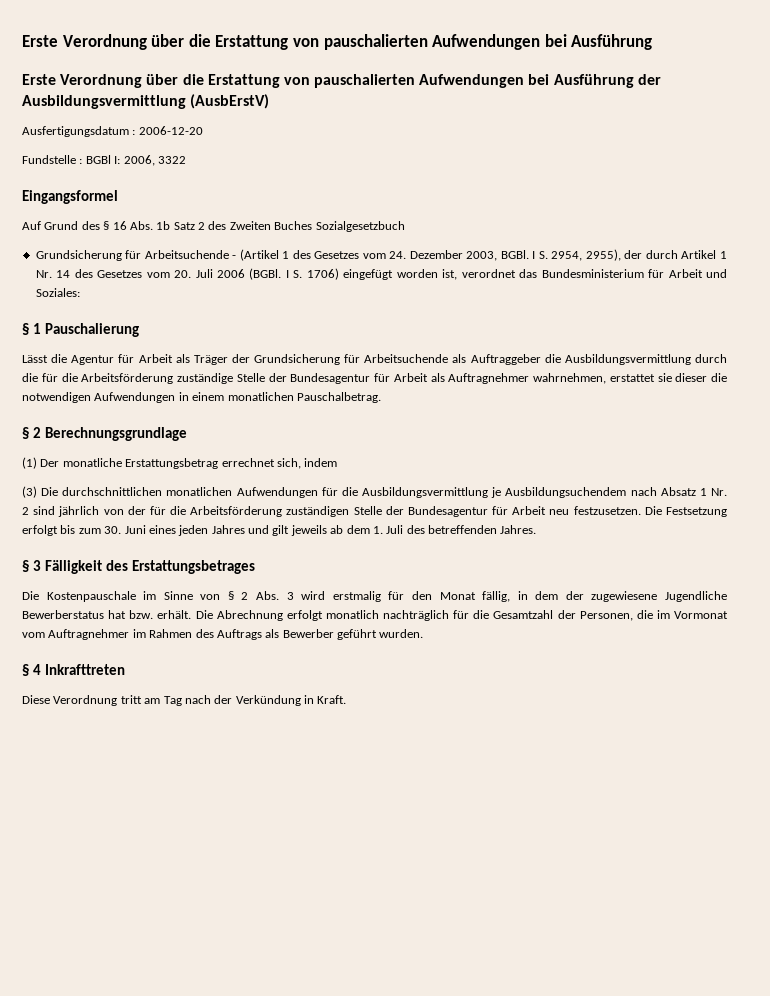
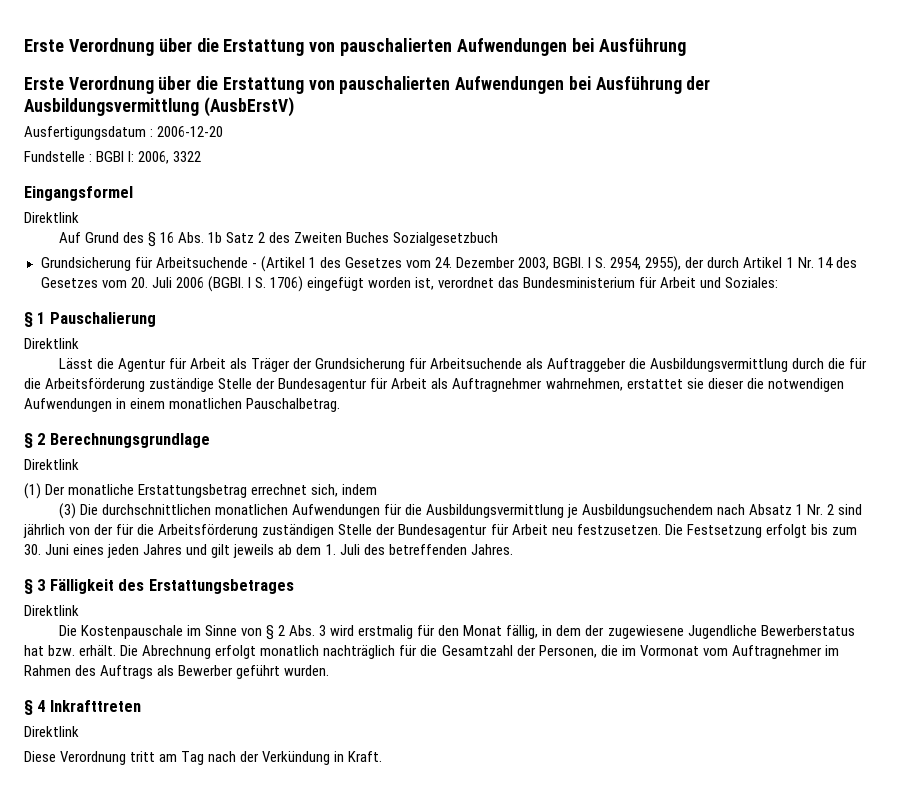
  Eingangsformel
+ Direktlink
  § 1 Pauschalierung
+ Direktlink
  § 2 Berechnungsgrundlage
+ Direktlink
  § 3 Fälligkeit des Erstattungsbetrages
+ Direktlink
  § 4 Inkrafttreten
+ Direktlink

